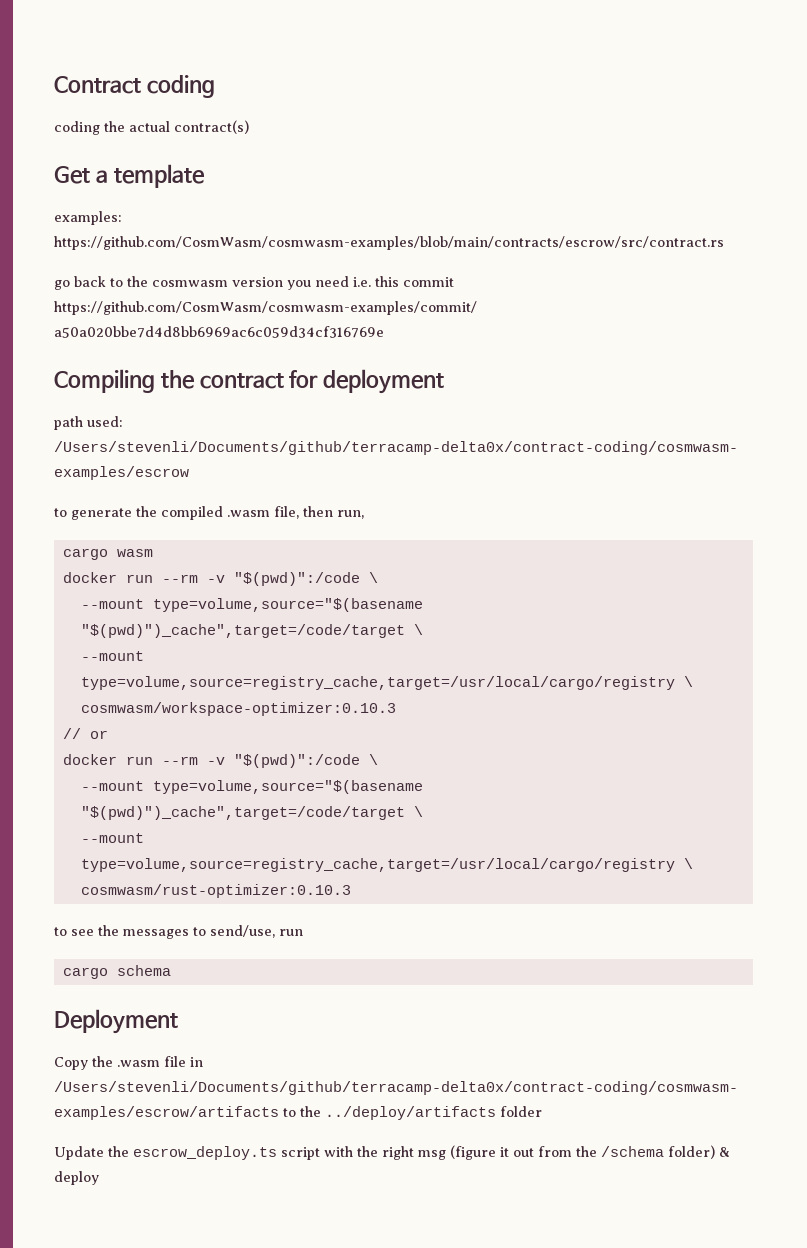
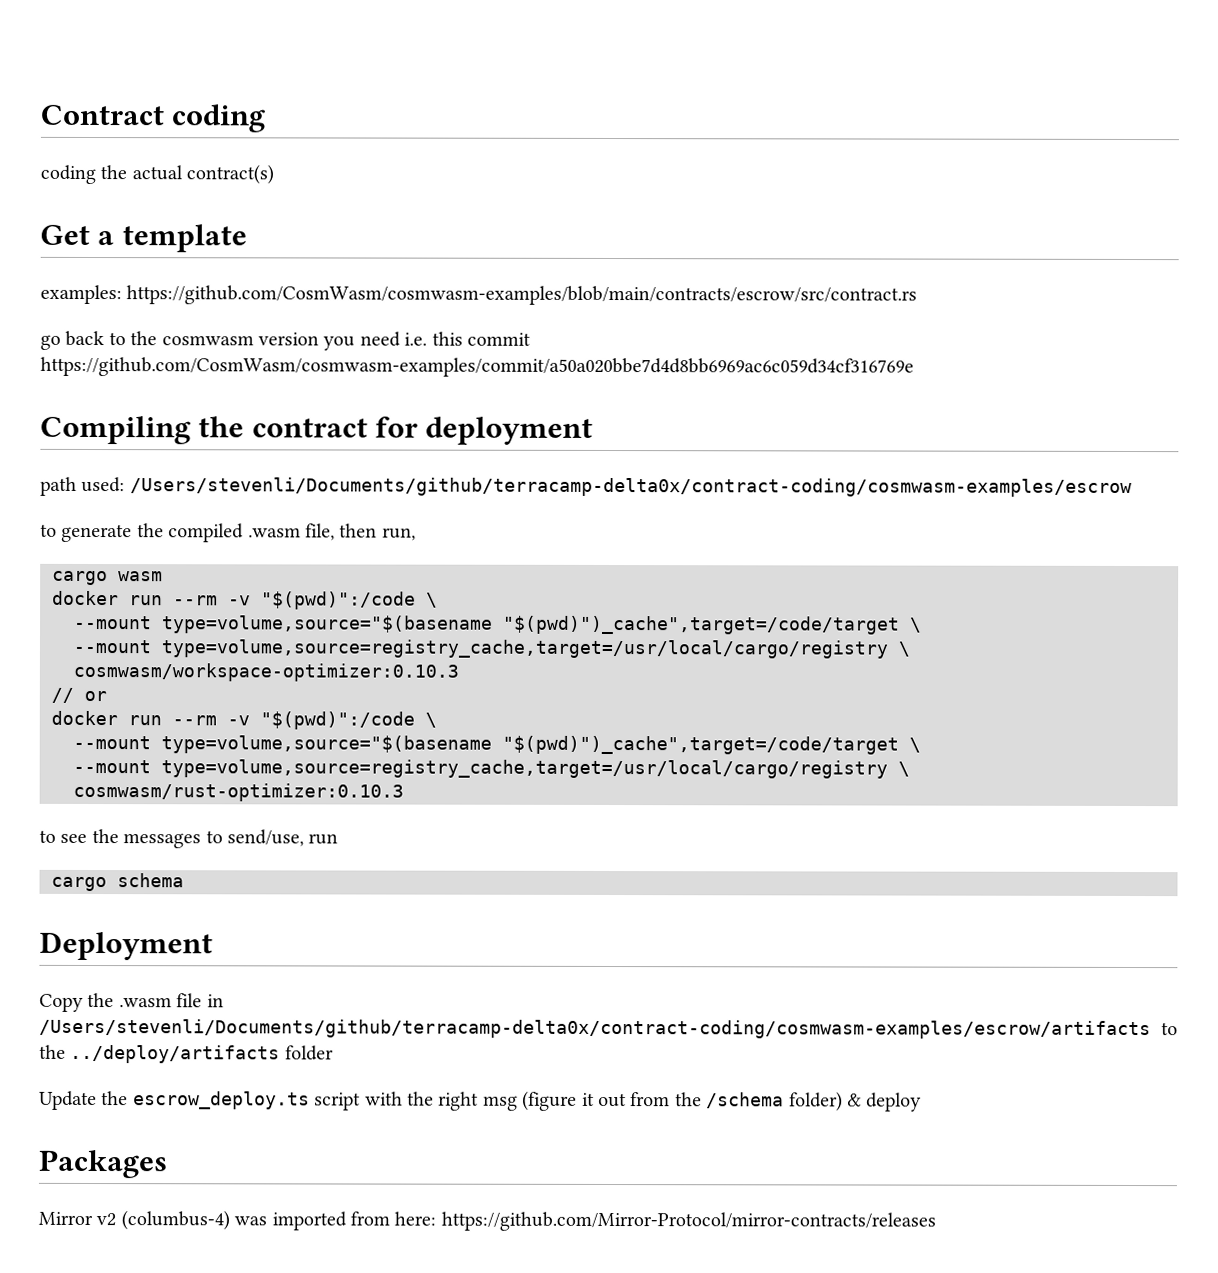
+ Packages
+ Mirror v2 (columbus-4) was imported from here: https://github.com/Mirror-Protocol/mirror-contracts/releases

